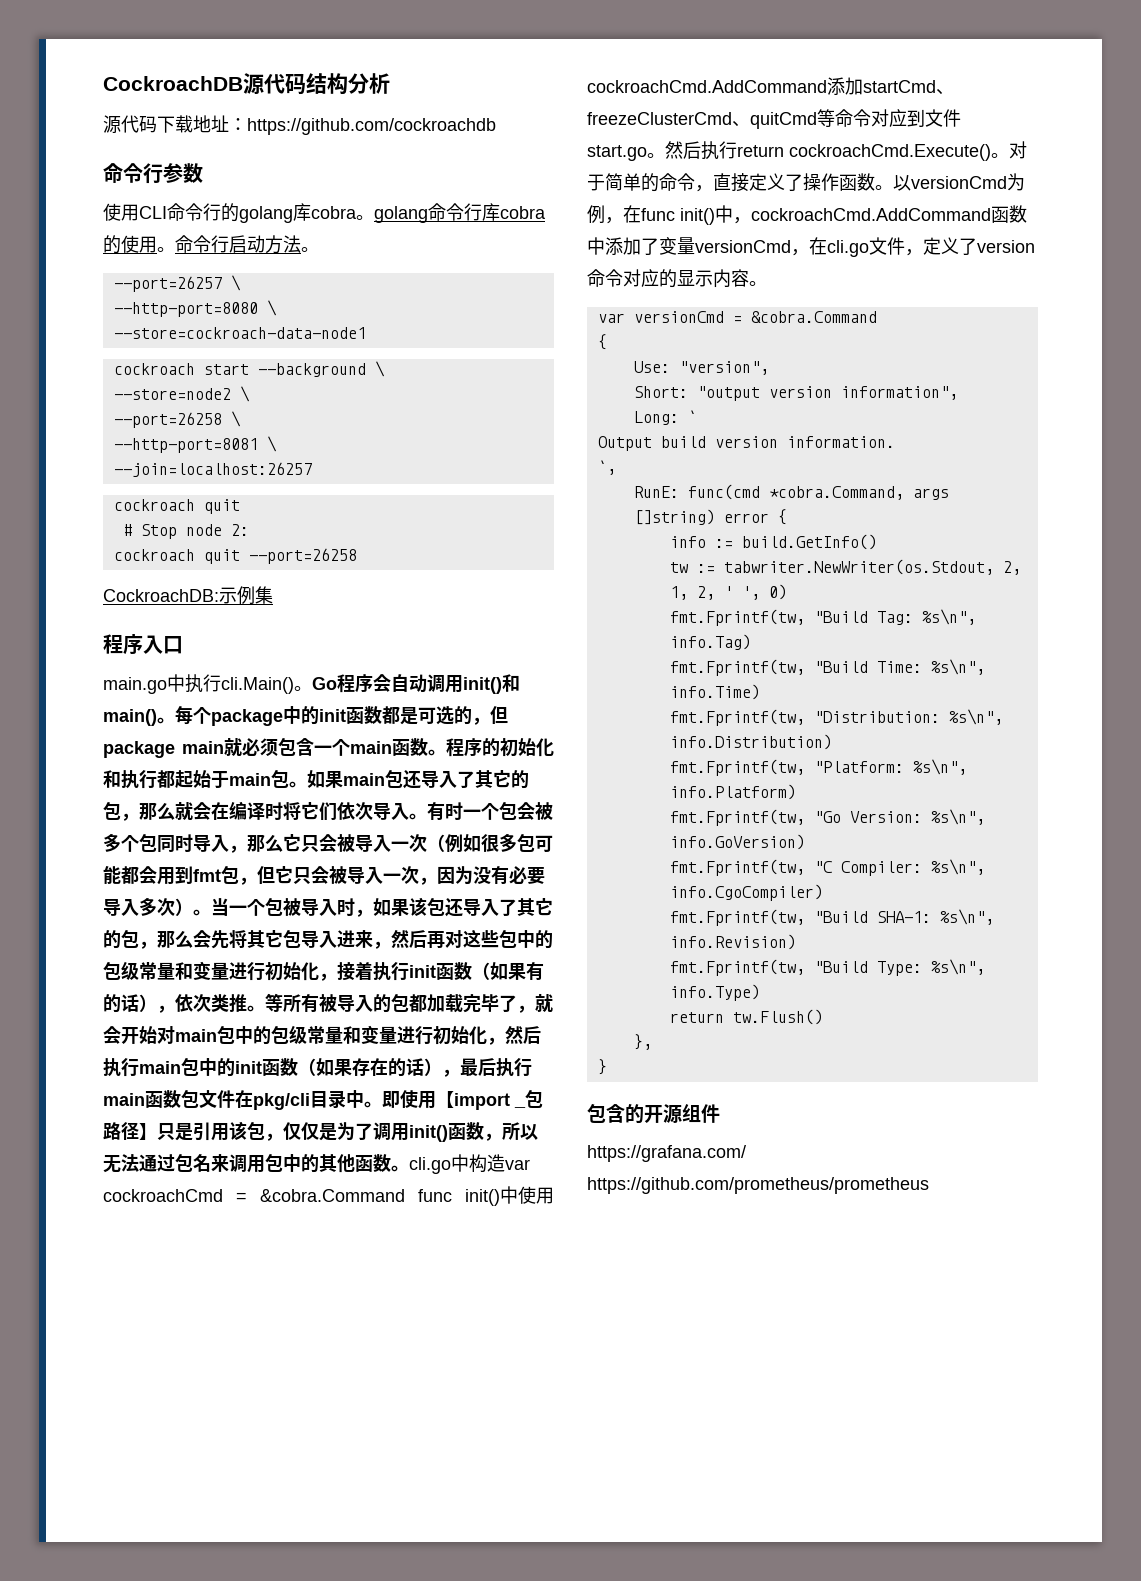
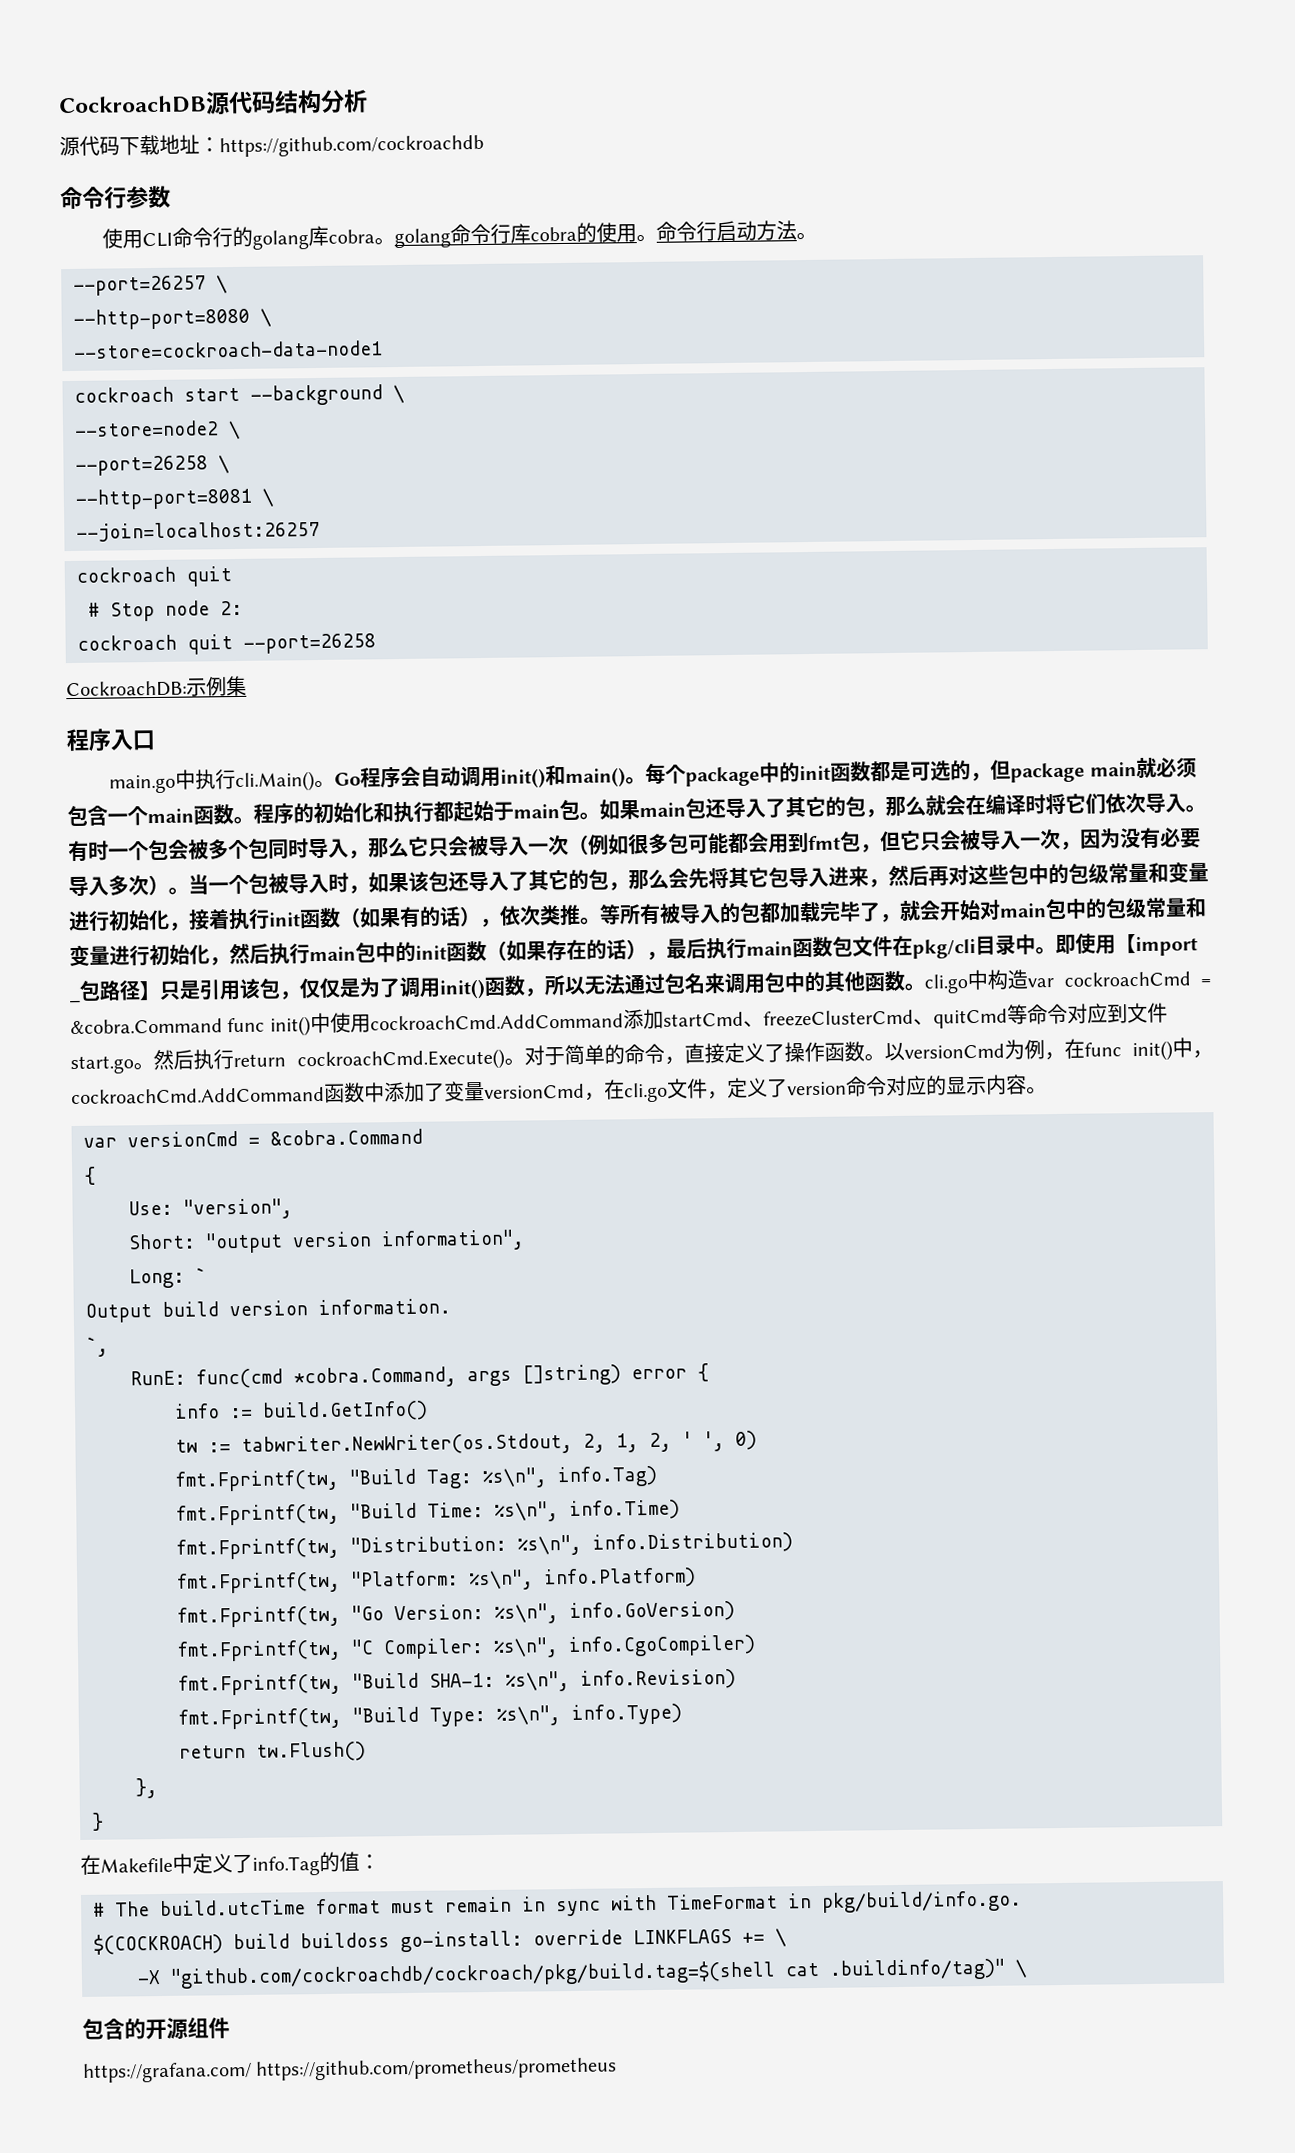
+ 在Makefile中定义了info.Tag的值：
+ # The build.utcTime format must remain in sync with TimeFormat in pkg/build/info.go.
+ $(COCKROACH) build buildoss go-install: override LINKFLAGS += \
+ -X "github.com/cockroachdb/cockroach/pkg/build.tag=$(shell cat .buildinfo/tag)" \

